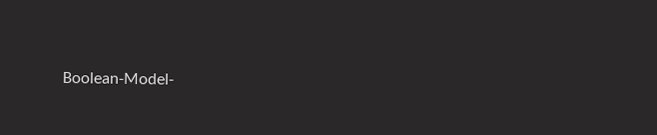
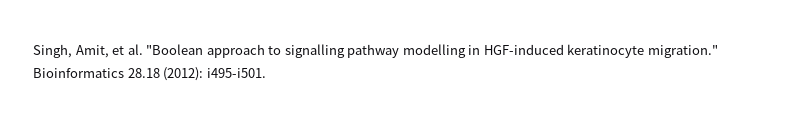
- Boolean-Model-
+ Singh, Amit, et al. "Boolean approach to signalling pathway modelling in HGF-induced keratinocyte migration." Bioinformatics 28.18 (2012): i495-i501.

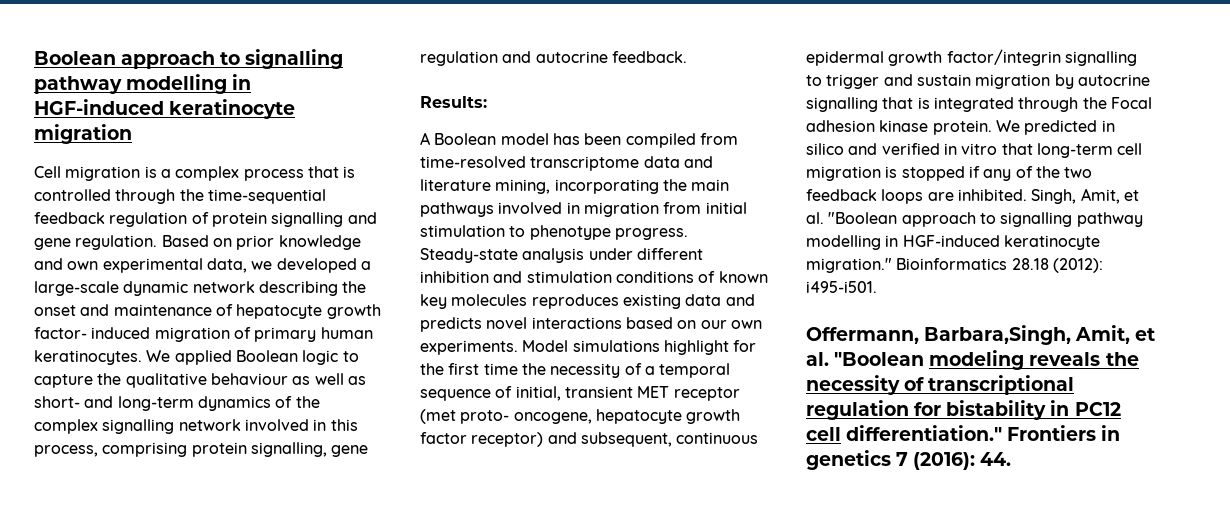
+ Boolean approach to signalling pathway modelling in HGF-induced keratinocyte migration
+ Cell migration is a complex process that is controlled through the time-sequential feedback regulation of protein signalling and gene regulation. Based on prior knowledge and own experimental data, we developed a large-scale dynamic network describing the onset and maintenance of hepatocyte growth factor- induced migration of primary human keratinocytes. We applied Boolean logic to capture the qualitative behaviour as well as short- and long-term dynamics of the complex signalling network involved in this process, comprising protein signalling, gene regulation and autocrine feedback.
+ Results:
+ A Boolean model has been compiled from time-resolved transcriptome data and literature mining, incorporating the main pathways involved in migration from initial stimulation to phenotype progress. Steady-state analysis under different inhibition and stimulation conditions of known key molecules reproduces existing data and predicts novel interactions based on our own experiments. Model simulations highlight for the first time the necessity of a temporal sequence of initial, transient MET receptor (met proto- oncogene, hepatocyte growth factor receptor) and subsequent, continuous epidermal growth factor/integrin signalling to trigger and sustain migration by autocrine signalling that is integrated through the Focal adhesion kinase protein. We predicted in silico and verified in vitro that long-term cell migration is stopped if any of the two feedback loops are inhibited.
+ Offermann, Barbara,Singh, Amit, et al. "Boolean modeling reveals the necessity of transcriptional regulation for bistability in PC12 cell differentiation." Frontiers in genetics 7 (2016): 44.

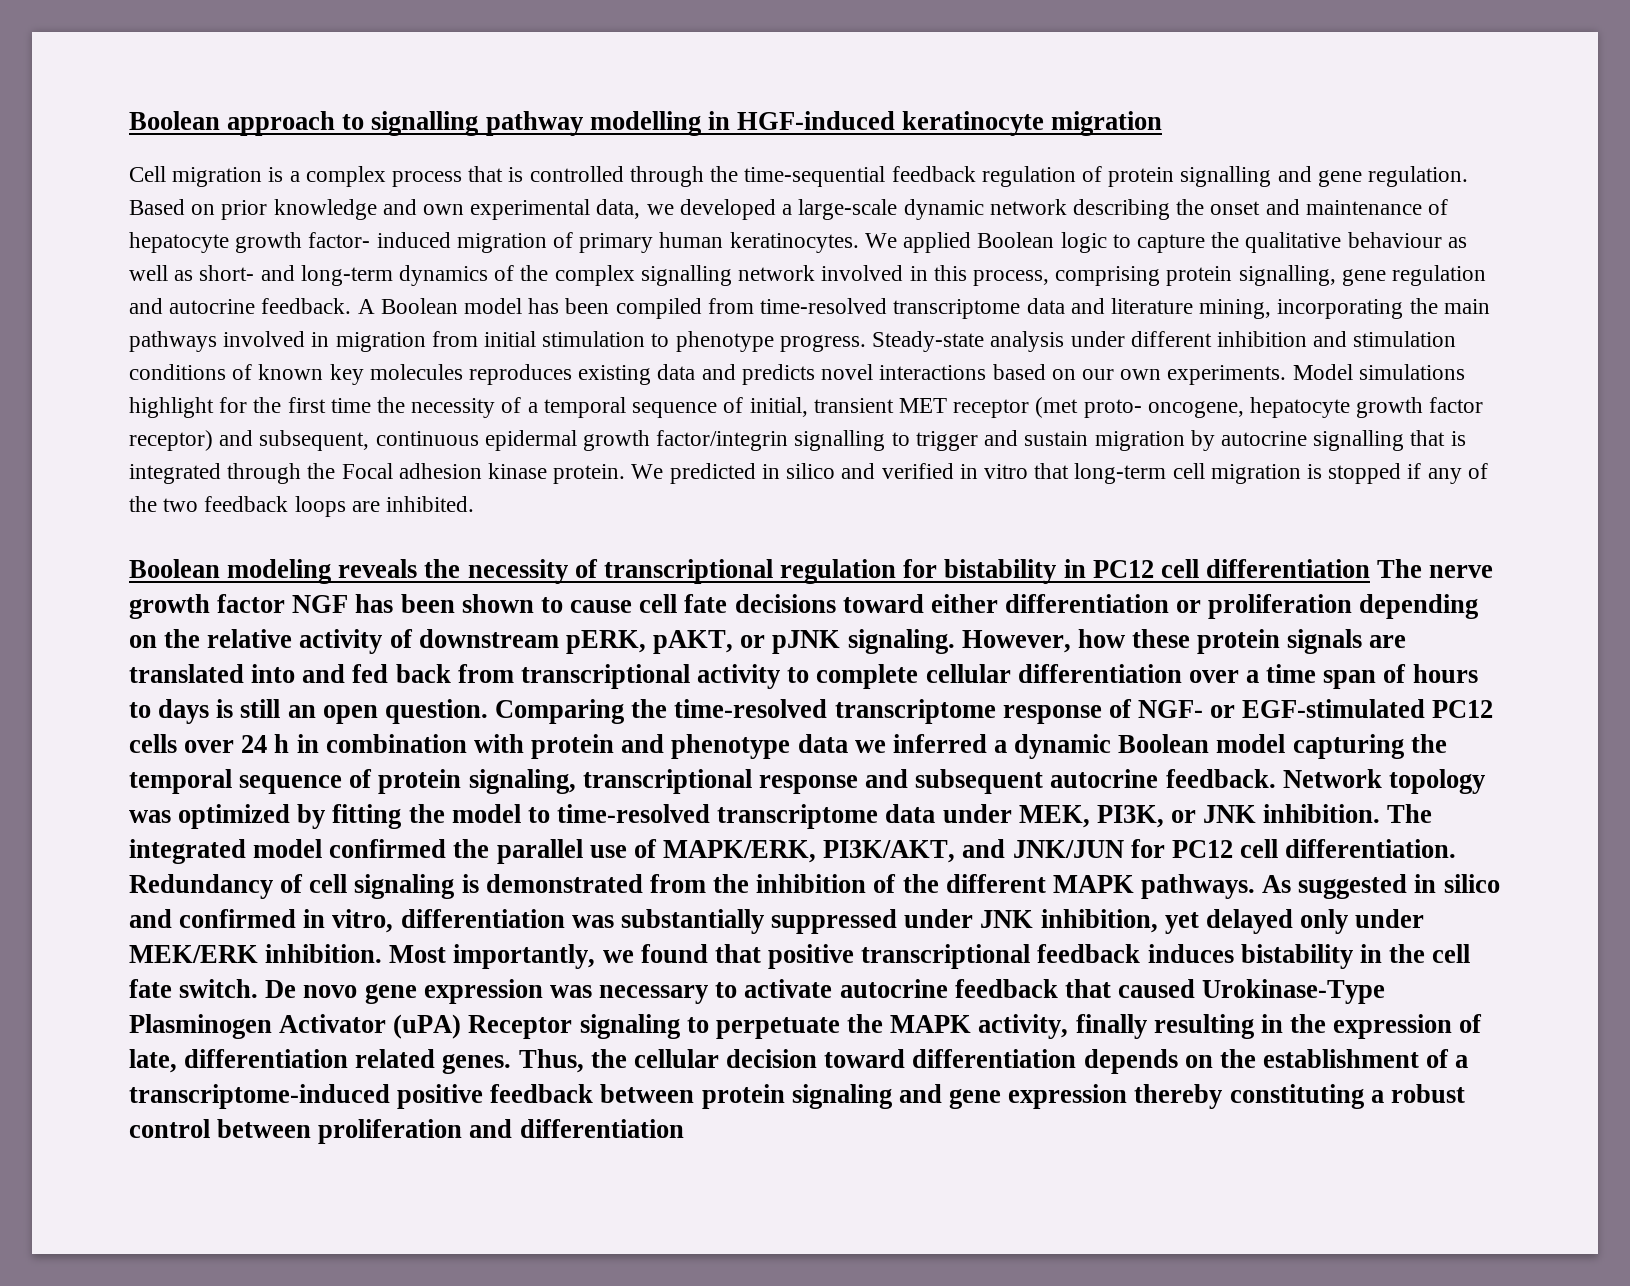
- We applied Boolean logic to capture the qualitative behaviour as well as short- and long-term dynamics of the complex signalling network involved in this process, comprising protein signalling, gene regulation and autocrine feedback.
- Results:
- A Boolean model has been compiled from time-resolved transcriptome data and literature mining, incorporating the main pathways involved in migration from initial stimulation to phenotype progress.
+ We applied Boolean logic to capture the qualitative behaviour as well as short- and long-term dynamics of the complex signalling network involved in this process, comprising protein signalling, gene regulation and autocrine feedback. A Boolean model has been compiled from time-resolved transcriptome data and literature mining, incorporating the main pathways involved in migration from initial stimulation to phenotype progress.
- We predicted in silico and verified in vitro that long-term cell migration is stopped if any of the two feedback loops are inhibited. Singh, Amit, et al. "Boolean approach to signalling pathway modelling in HGF-induced keratinocyte migration." Bioinformatics 28.18 (2012): i495-i501.
- Offermann, Barbara,Singh, Amit, et al. "Boolean modeling reveals the necessity of transcriptional regulation for bistability in PC12 cell differentiation." Frontiers in genetics 7 (2016): 44.
+ We predicted in silico and verified in vitro that long-term cell migration is stopped if any of the two feedback loops are inhibited.
+ Boolean modeling reveals the necessity of transcriptional regulation for bistability in PC12 cell differentiation The nerve growth factor NGF has been shown to cause cell fate decisions toward either differentiation or proliferation depending on the relative activity of downstream pERK, pAKT, or pJNK signaling. However, how these protein signals are translated into and fed back from transcriptional activity to complete cellular differentiation over a time span of hours to days is still an open question. Comparing the time-resolved transcriptome response of NGF- or EGF-stimulated PC12 cells over 24 h in combination with protein and phenotype data we inferred a dynamic Boolean model capturing the temporal sequence of protein signaling, transcriptional response and subsequent autocrine feedback. Network topology was optimized by fitting the model to time-resolved transcriptome data under MEK, PI3K, or JNK inhibition. The integrated model confirmed the parallel use of MAPK/ERK, PI3K/AKT, and JNK/JUN for PC12 cell differentiation. Redundancy of cell signaling is demonstrated from the inhibition of the different MAPK pathways. As suggested in silico and confirmed in vitro, differentiation was substantially suppressed under JNK inhibition, yet delayed only under MEK/ERK inhibition. Most importantly, we found that positive transcriptional feedback induces bistability in the cell fate switch. De novo gene expression was necessary to activate autocrine feedback that caused Urokinase-Type Plasminogen Activator (uPA) Receptor signaling to perpetuate the MAPK activity, finally resulting in the expression of late, differentiation related genes. Thus, the cellular decision toward differentiation depends on the establishment of a transcriptome-induced positive feedback between protein signaling and gene expression thereby constituting a robust control between proliferation and differentiation

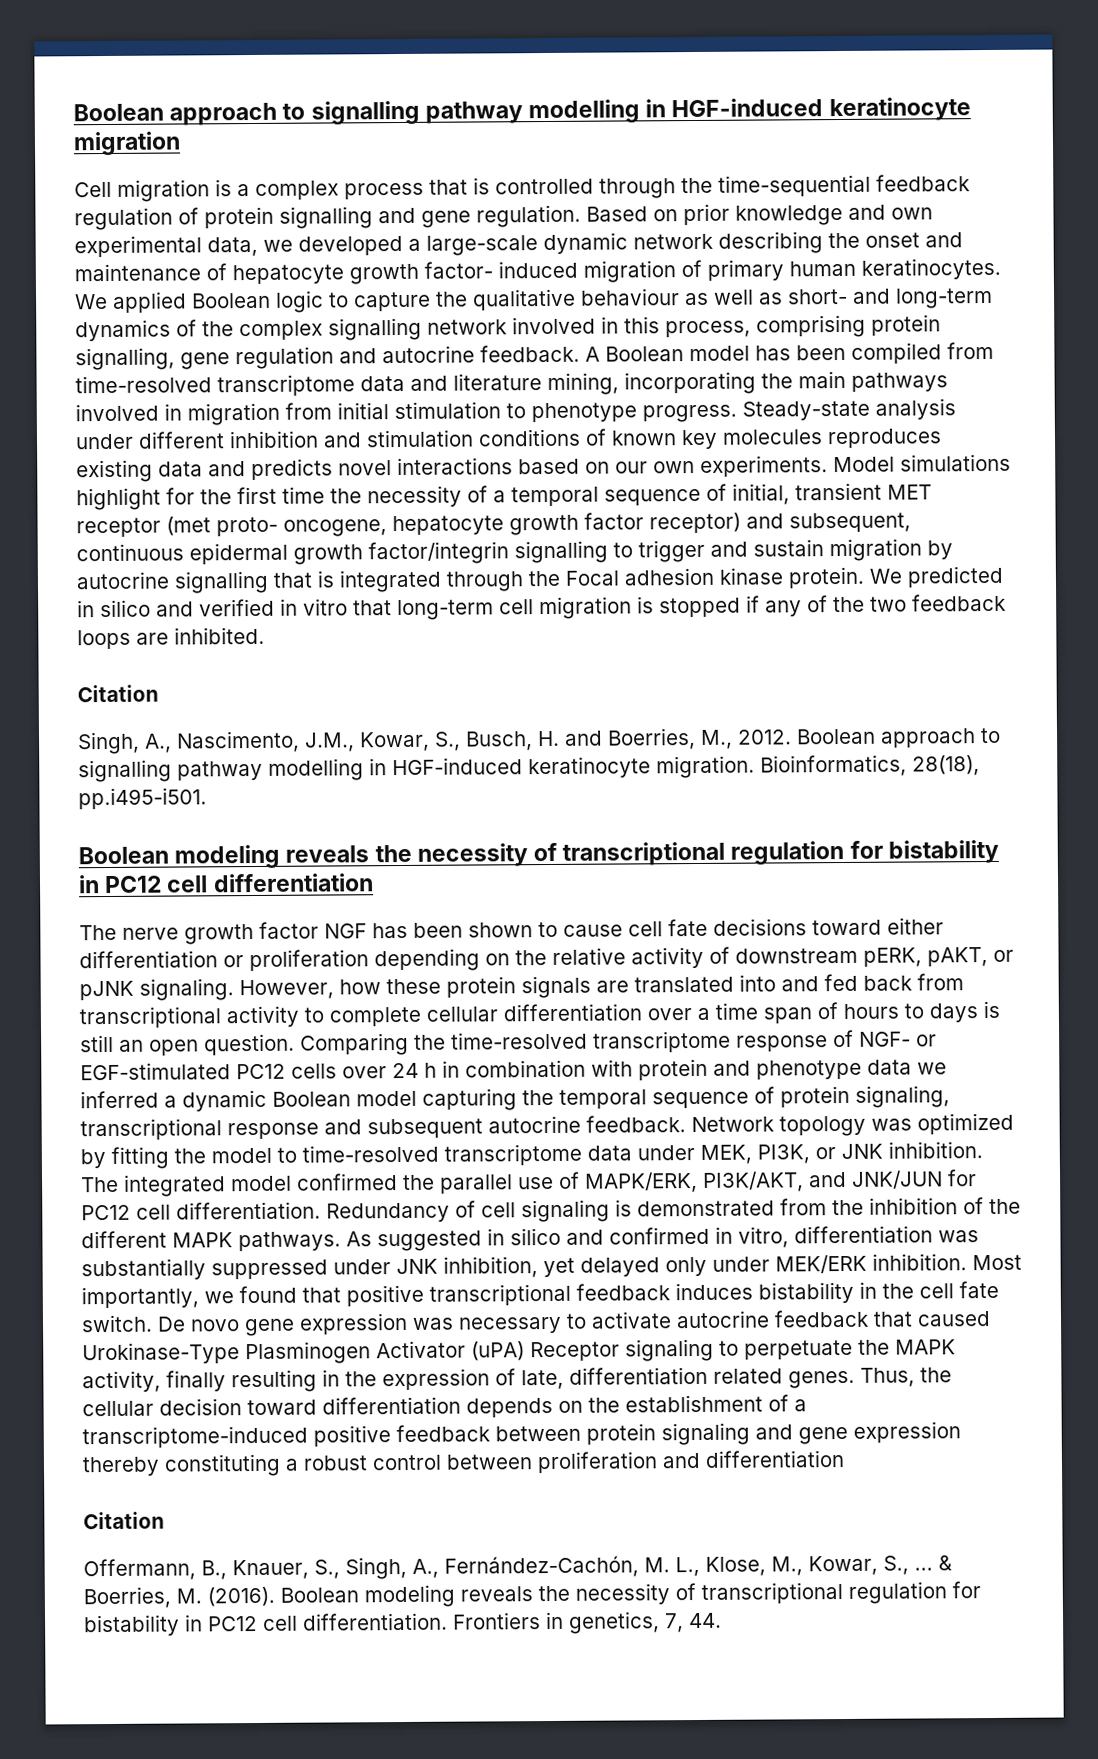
  We predicted in silico and verified in vitro that long-term cell migration is stopped if any of the two feedback loops are inhibited.
+ Citation
+ Singh, A., Nascimento, J.M., Kowar, S., Busch, H. and Boerries, M., 2012. Boolean approach to signalling pathway modelling in HGF-induced keratinocyte migration. Bioinformatics, 28(18), pp.i495-i501.
- Boolean modeling reveals the necessity of transcriptional regulation for bistability in PC12 cell differentiation The nerve growth factor NGF has been shown to cause cell fate decisions toward either differentiation or proliferation depending on the relative activity of downstream pERK, pAKT, or pJNK signaling.
+ Boolean modeling reveals the necessity of transcriptional regulation for bistability in PC12 cell differentiation
+ The nerve growth factor NGF has been shown to cause cell fate decisions toward either differentiation or proliferation depending on the relative activity of downstream pERK, pAKT, or pJNK signaling.
  Thus, the cellular decision toward differentiation depends on the establishment of a transcriptome-induced positive feedback between protein signaling and gene expression thereby constituting a robust control between proliferation and differentiation
+ Citation
+ Offermann, B., Knauer, S., Singh, A., Fernández-Cachón, M. L., Klose, M., Kowar, S., ... & Boerries, M. (2016). Boolean modeling reveals the necessity of transcriptional regulation for bistability in PC12 cell differentiation. Frontiers in genetics, 7, 44.

